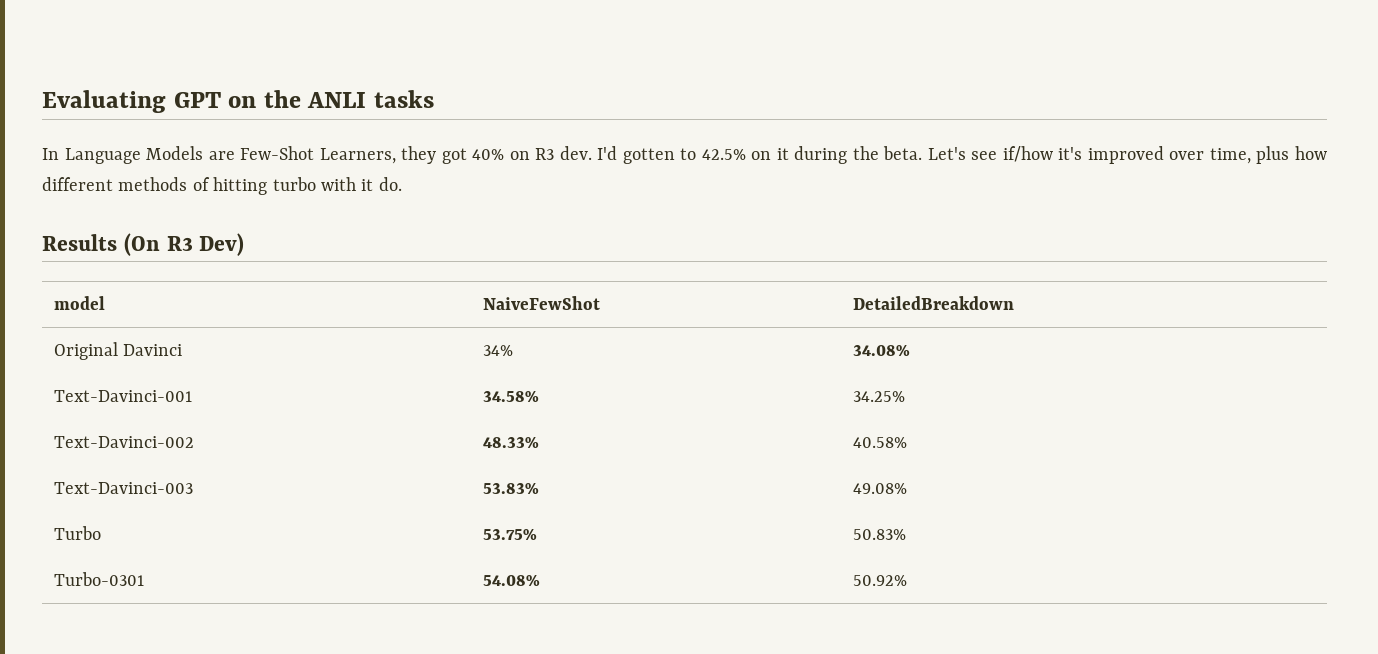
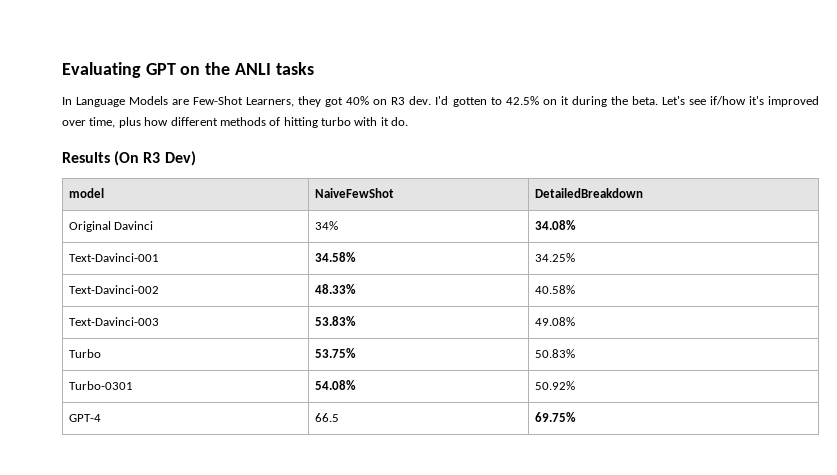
+ GPT-4 | 66.5 | 69.75%

